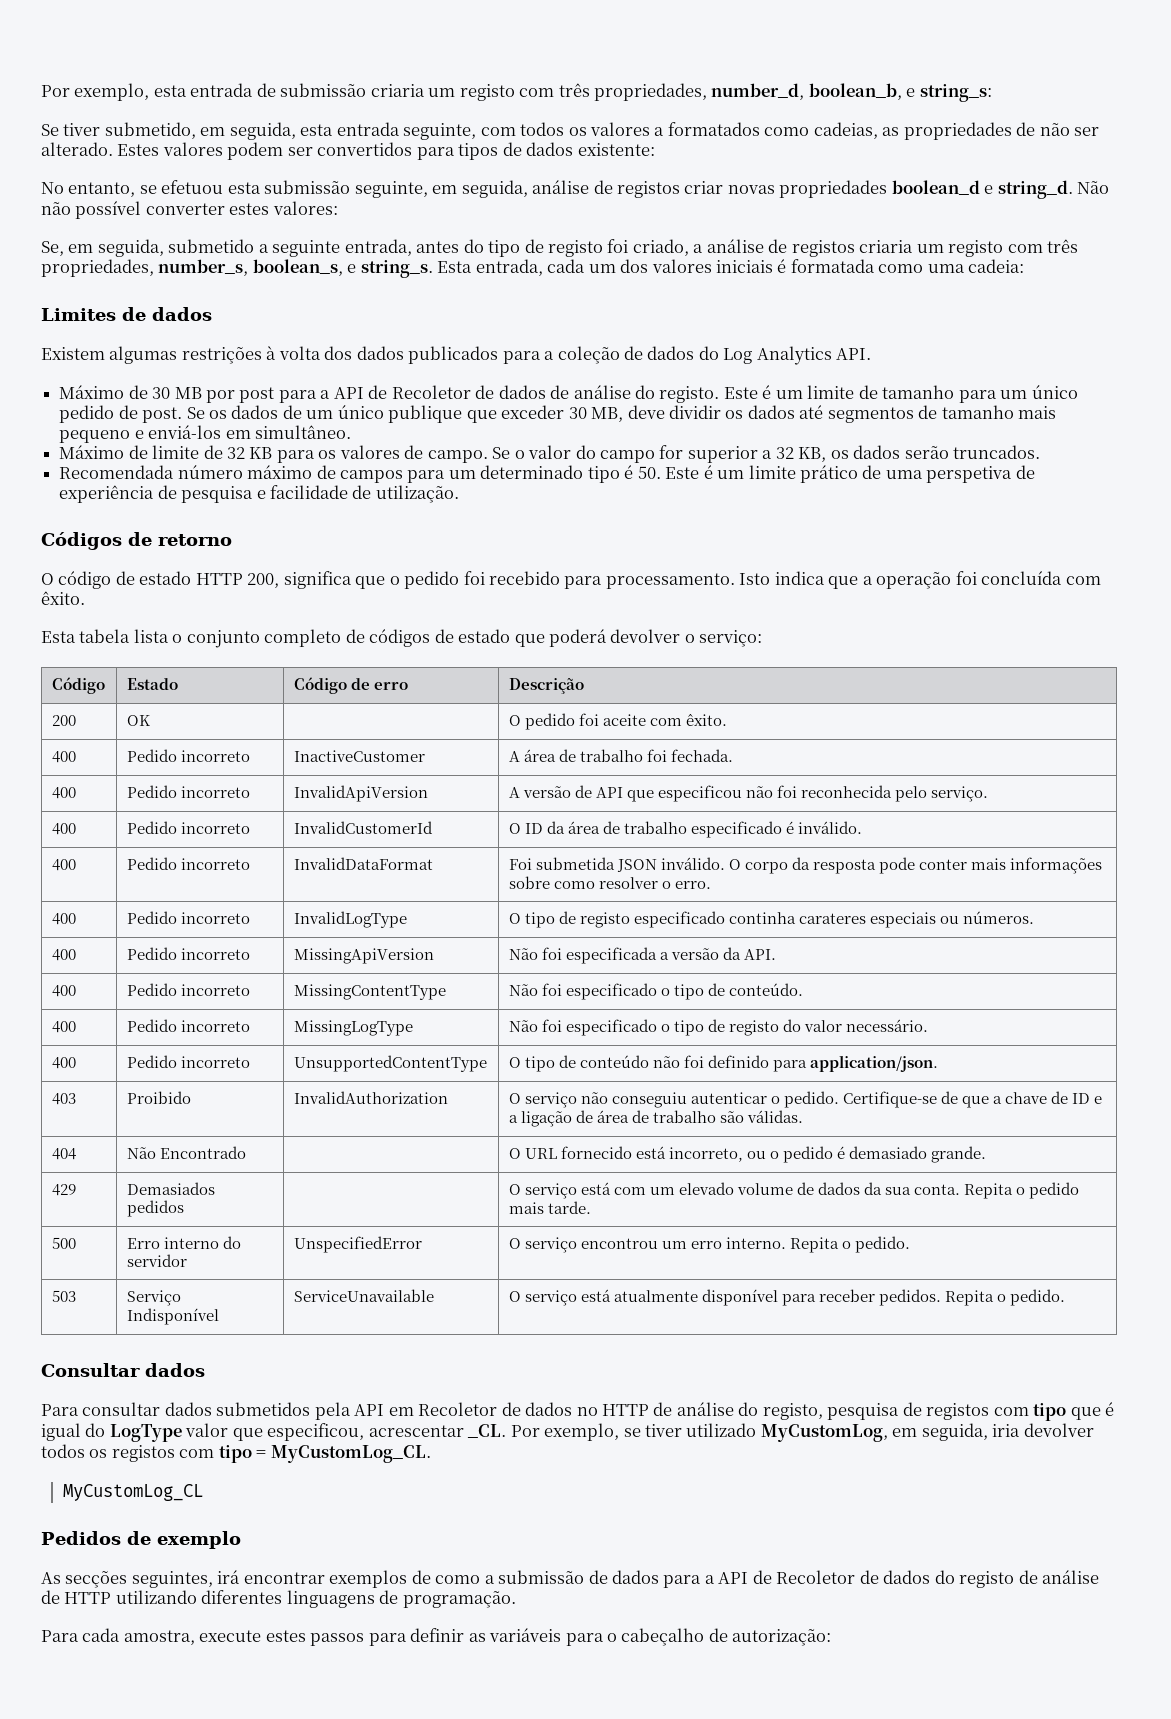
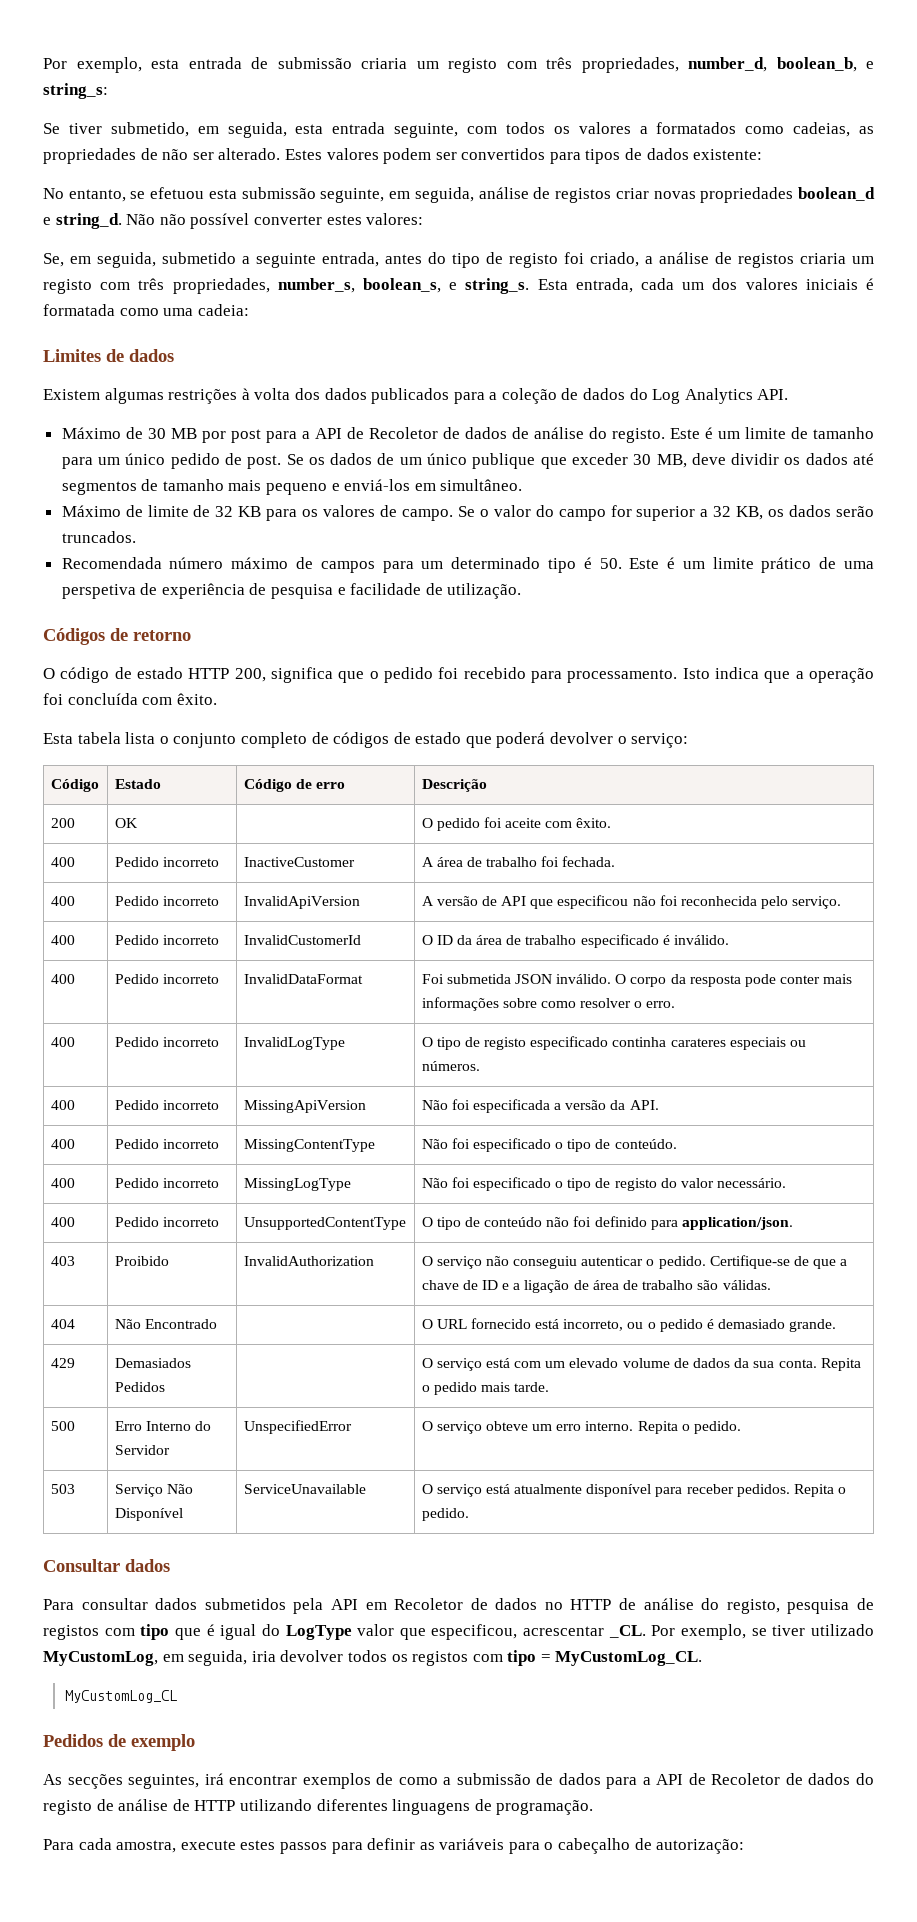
- 429 | Demasiados pedidos | | O serviço está com um elevado volume de dados da sua conta. Repita o pedido mais tarde.
+ 429 | Demasiados Pedidos | | O serviço está com um elevado volume de dados da sua conta. Repita o pedido mais tarde.
- 500 | Erro interno do servidor | UnspecifiedError | O serviço encontrou um erro interno. Repita o pedido.
+ 500 | Erro Interno do Servidor | UnspecifiedError | O serviço obteve um erro interno. Repita o pedido.
- 503 | Serviço Indisponível | ServiceUnavailable | O serviço está atualmente disponível para receber pedidos. Repita o pedido.
+ 503 | Serviço Não Disponível | ServiceUnavailable | O serviço está atualmente disponível para receber pedidos. Repita o pedido.

